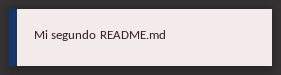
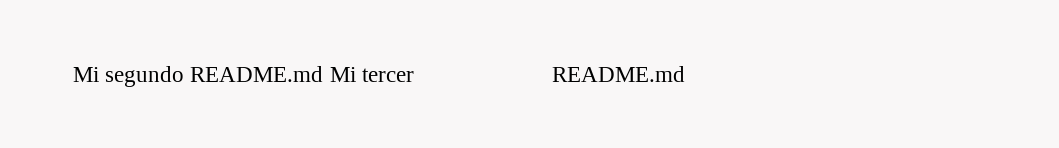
- Mi segundo README.md
+ Mi segundo README.md Mi tercer README.md

